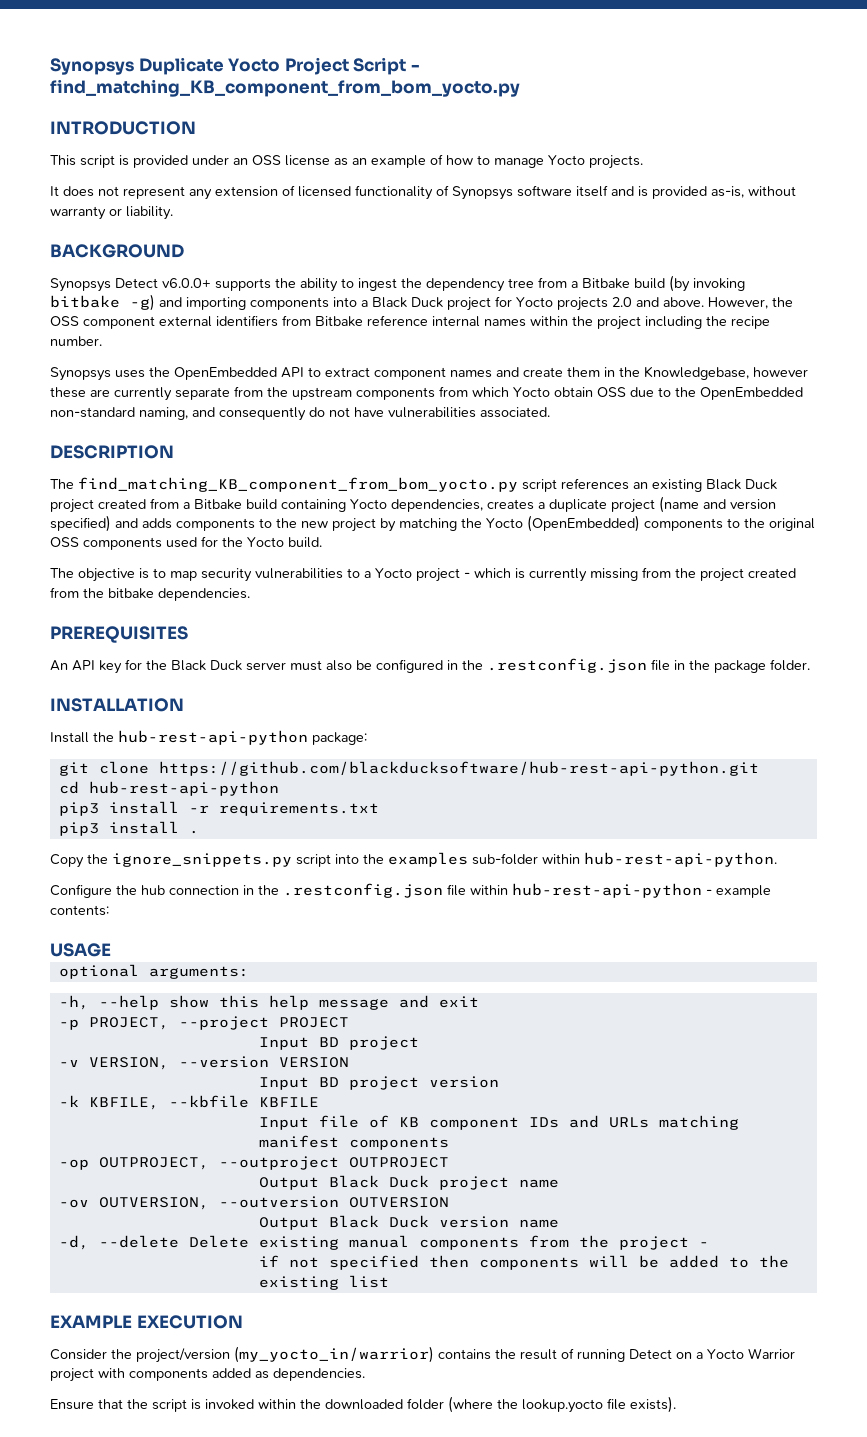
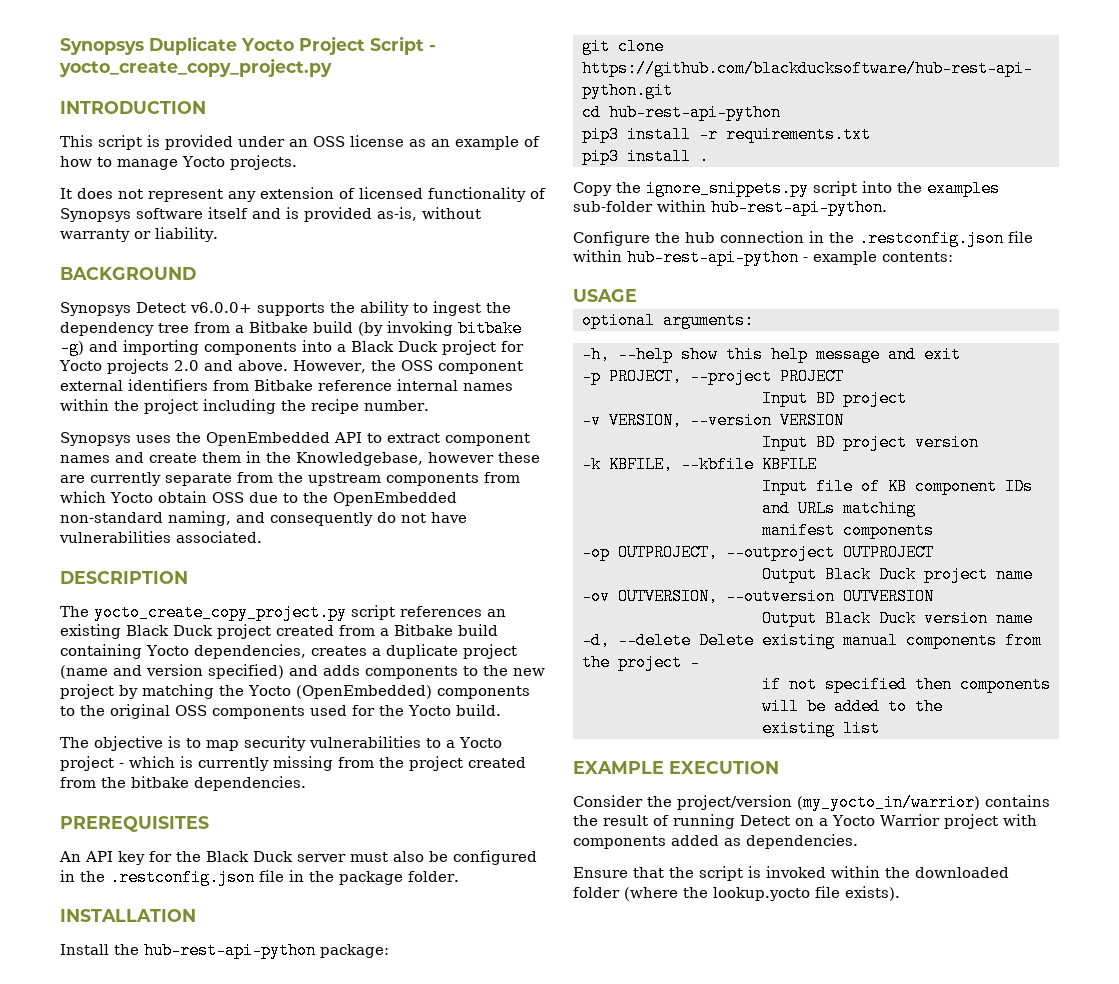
- Synopsys Duplicate Yocto Project Script - find_matching_KB_component_from_bom_yocto.py
+ Synopsys Duplicate Yocto Project Script - yocto_create_copy_project.py
- The find_matching_KB_component_from_bom_yocto.py script references an existing Black Duck project created from a Bitbake build containing Yocto dependencies, creates a duplicate project (name and version specified) and adds components to the new project by matching the Yocto (OpenEmbedded) components to the original OSS components used for the Yocto build.
+ The yocto_create_copy_project.py script references an existing Black Duck project created from a Bitbake build containing Yocto dependencies, creates a duplicate project (name and version specified) and adds components to the new project by matching the Yocto (OpenEmbedded) components to the original OSS components used for the Yocto build.

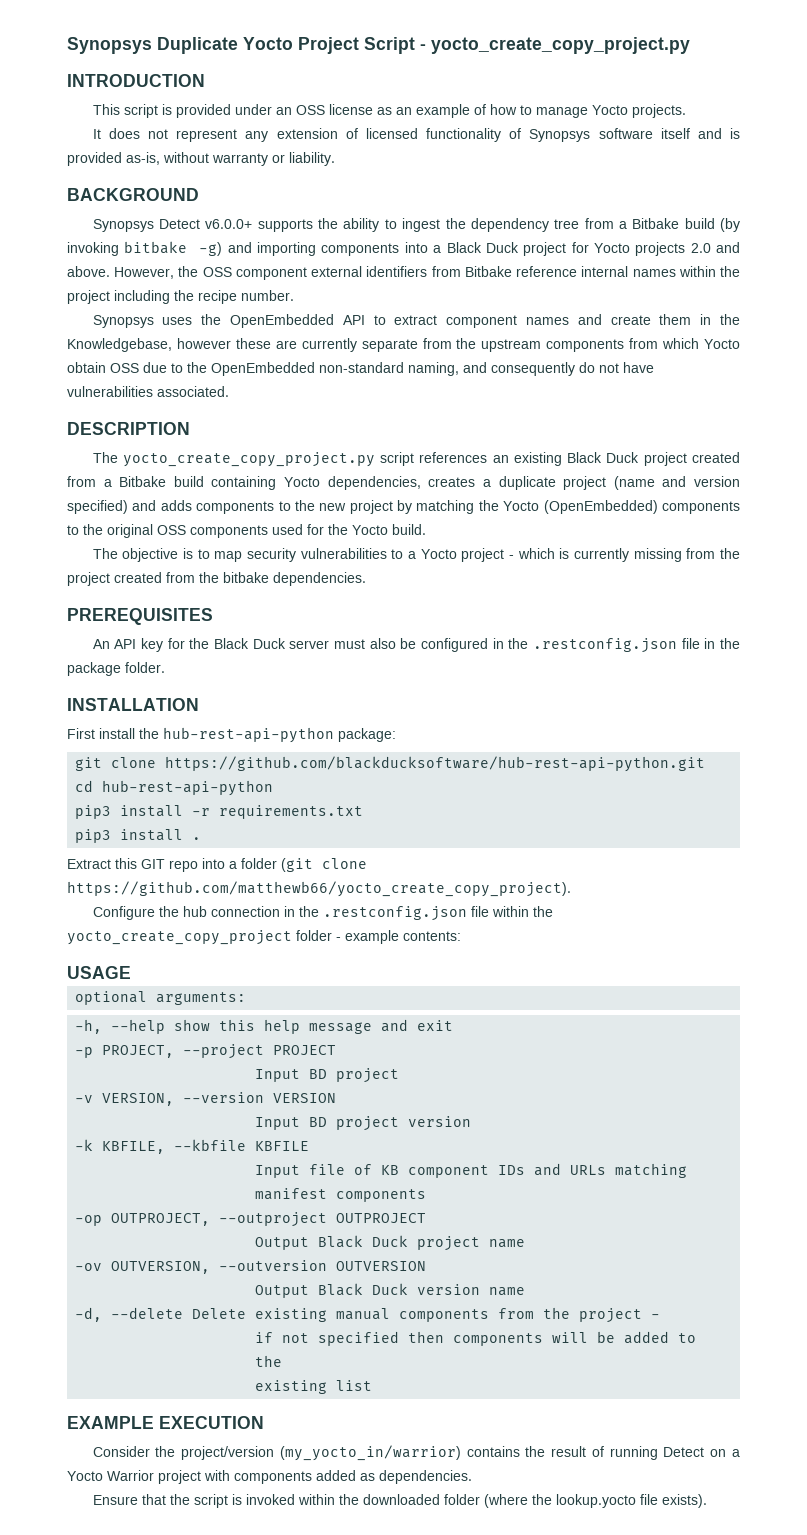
- Install the hub-rest-api-python package:
+ First install the hub-rest-api-python package:
- Copy the ignore_snippets.py script into the examples sub-folder within hub-rest-api-python.
+ Extract this GIT repo into a folder (git clone https://github.com/matthewb66/yocto_create_copy_project).
- Configure the hub connection in the .restconfig.json file within hub-rest-api-python - example contents:
+ Configure the hub connection in the .restconfig.json file within the yocto_create_copy_project folder - example contents:

